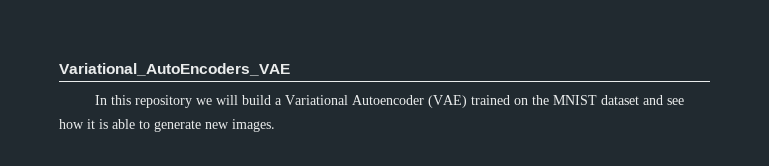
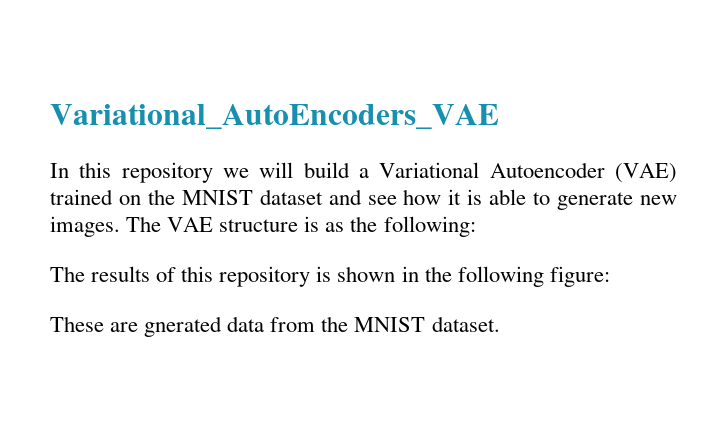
+ The VAE structure is as the following:
+ The results of this repository is shown in the following figure:
+ These are gnerated data from the MNIST dataset.

